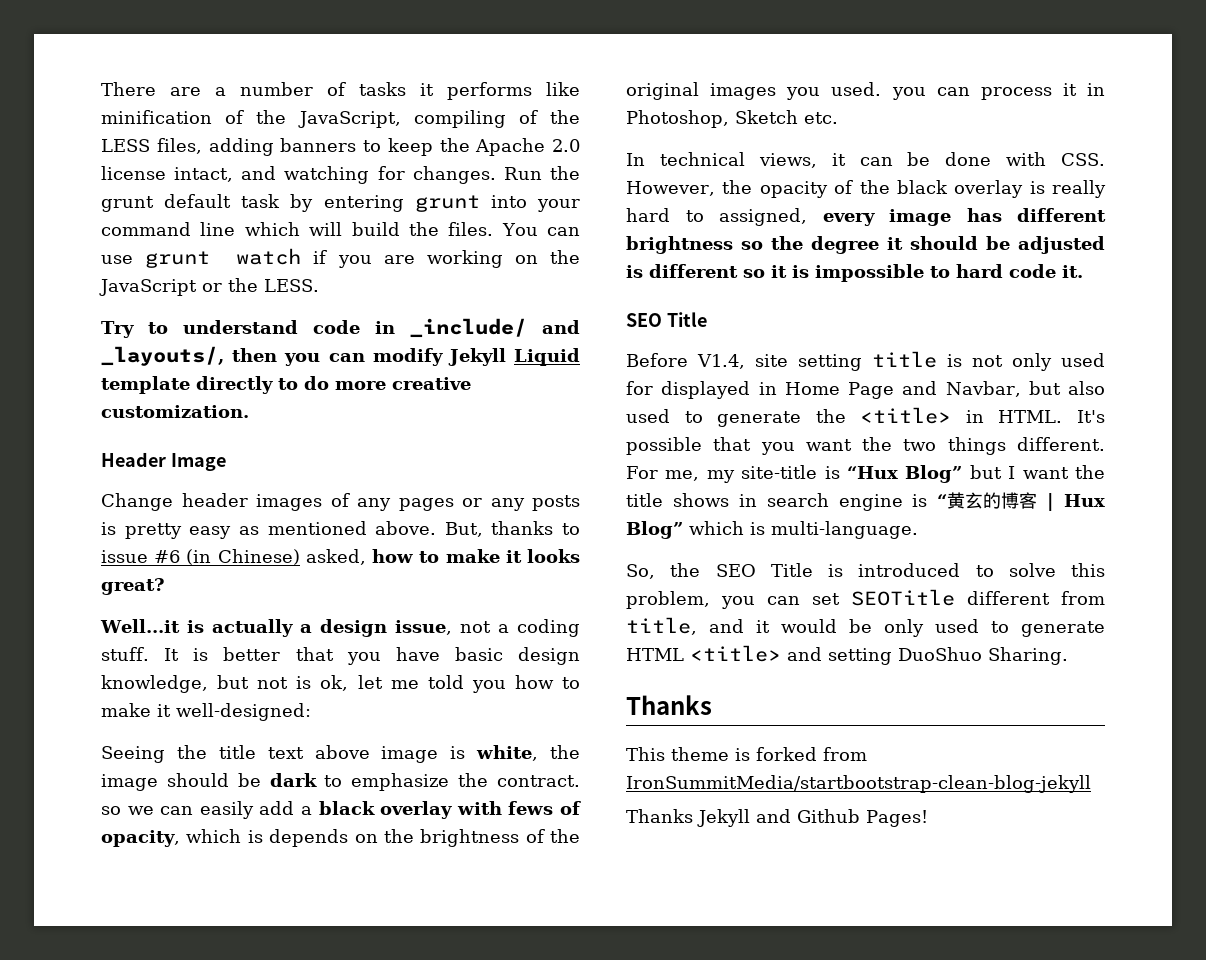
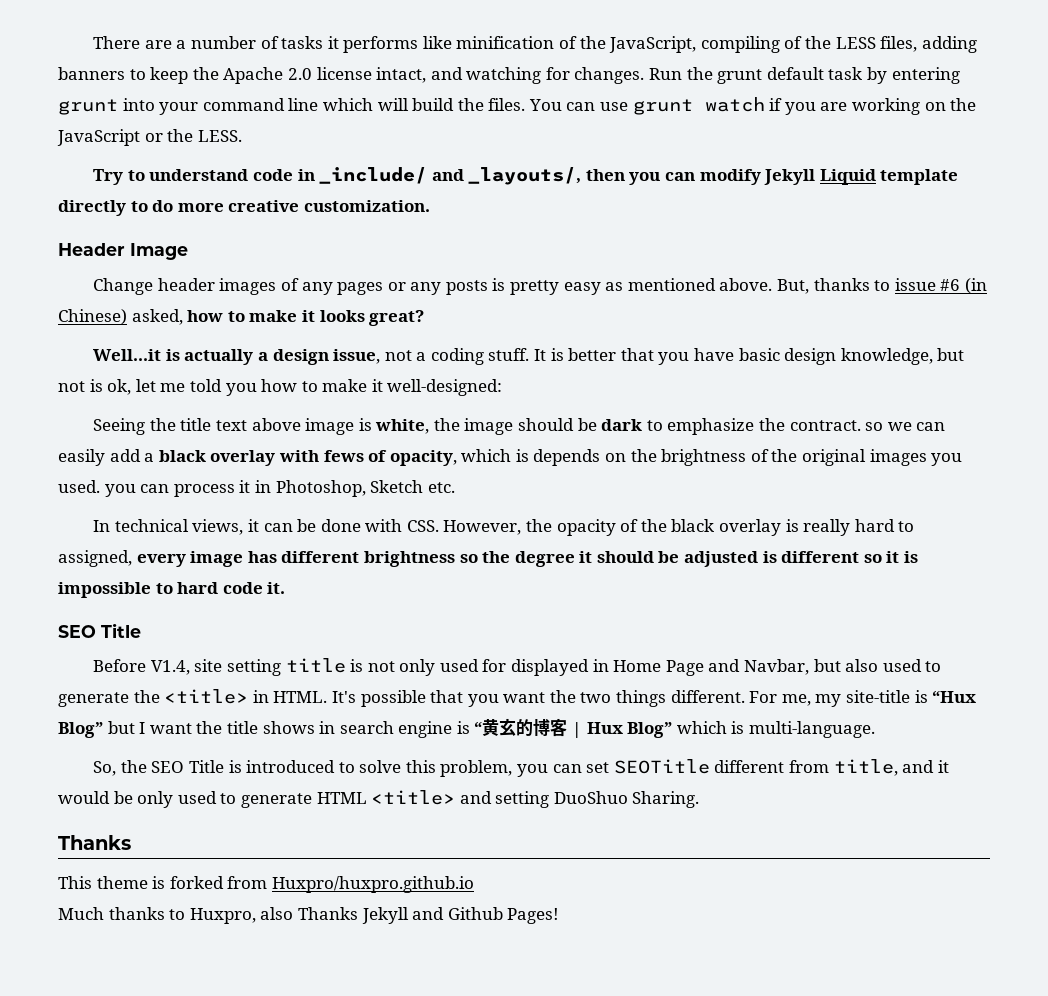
- This theme is forked from IronSummitMedia/startbootstrap-clean-blog-jekyll
- Thanks Jekyll and Github Pages!
+ This theme is forked from Huxpro/huxpro.github.io
+ Much thanks to Huxpro, also Thanks Jekyll and Github Pages!

